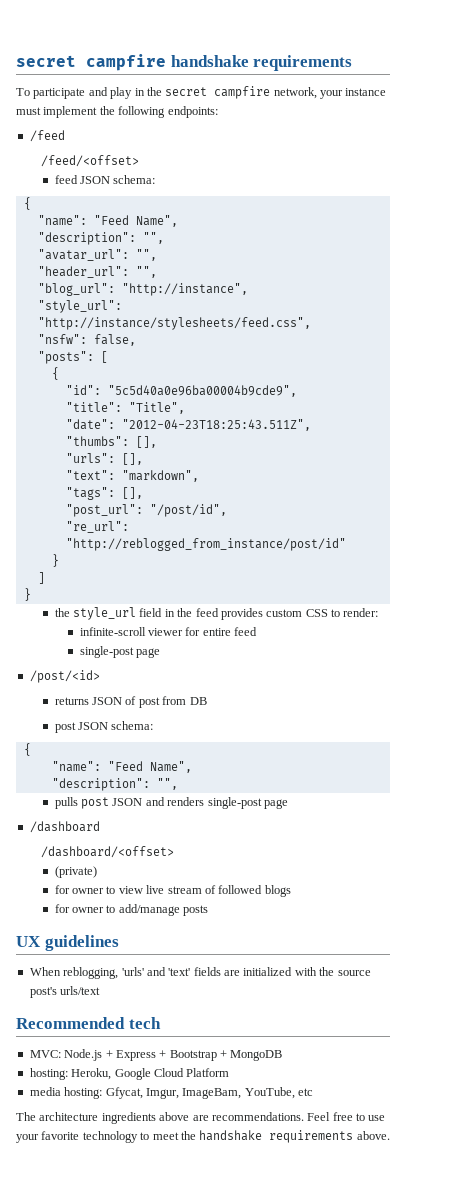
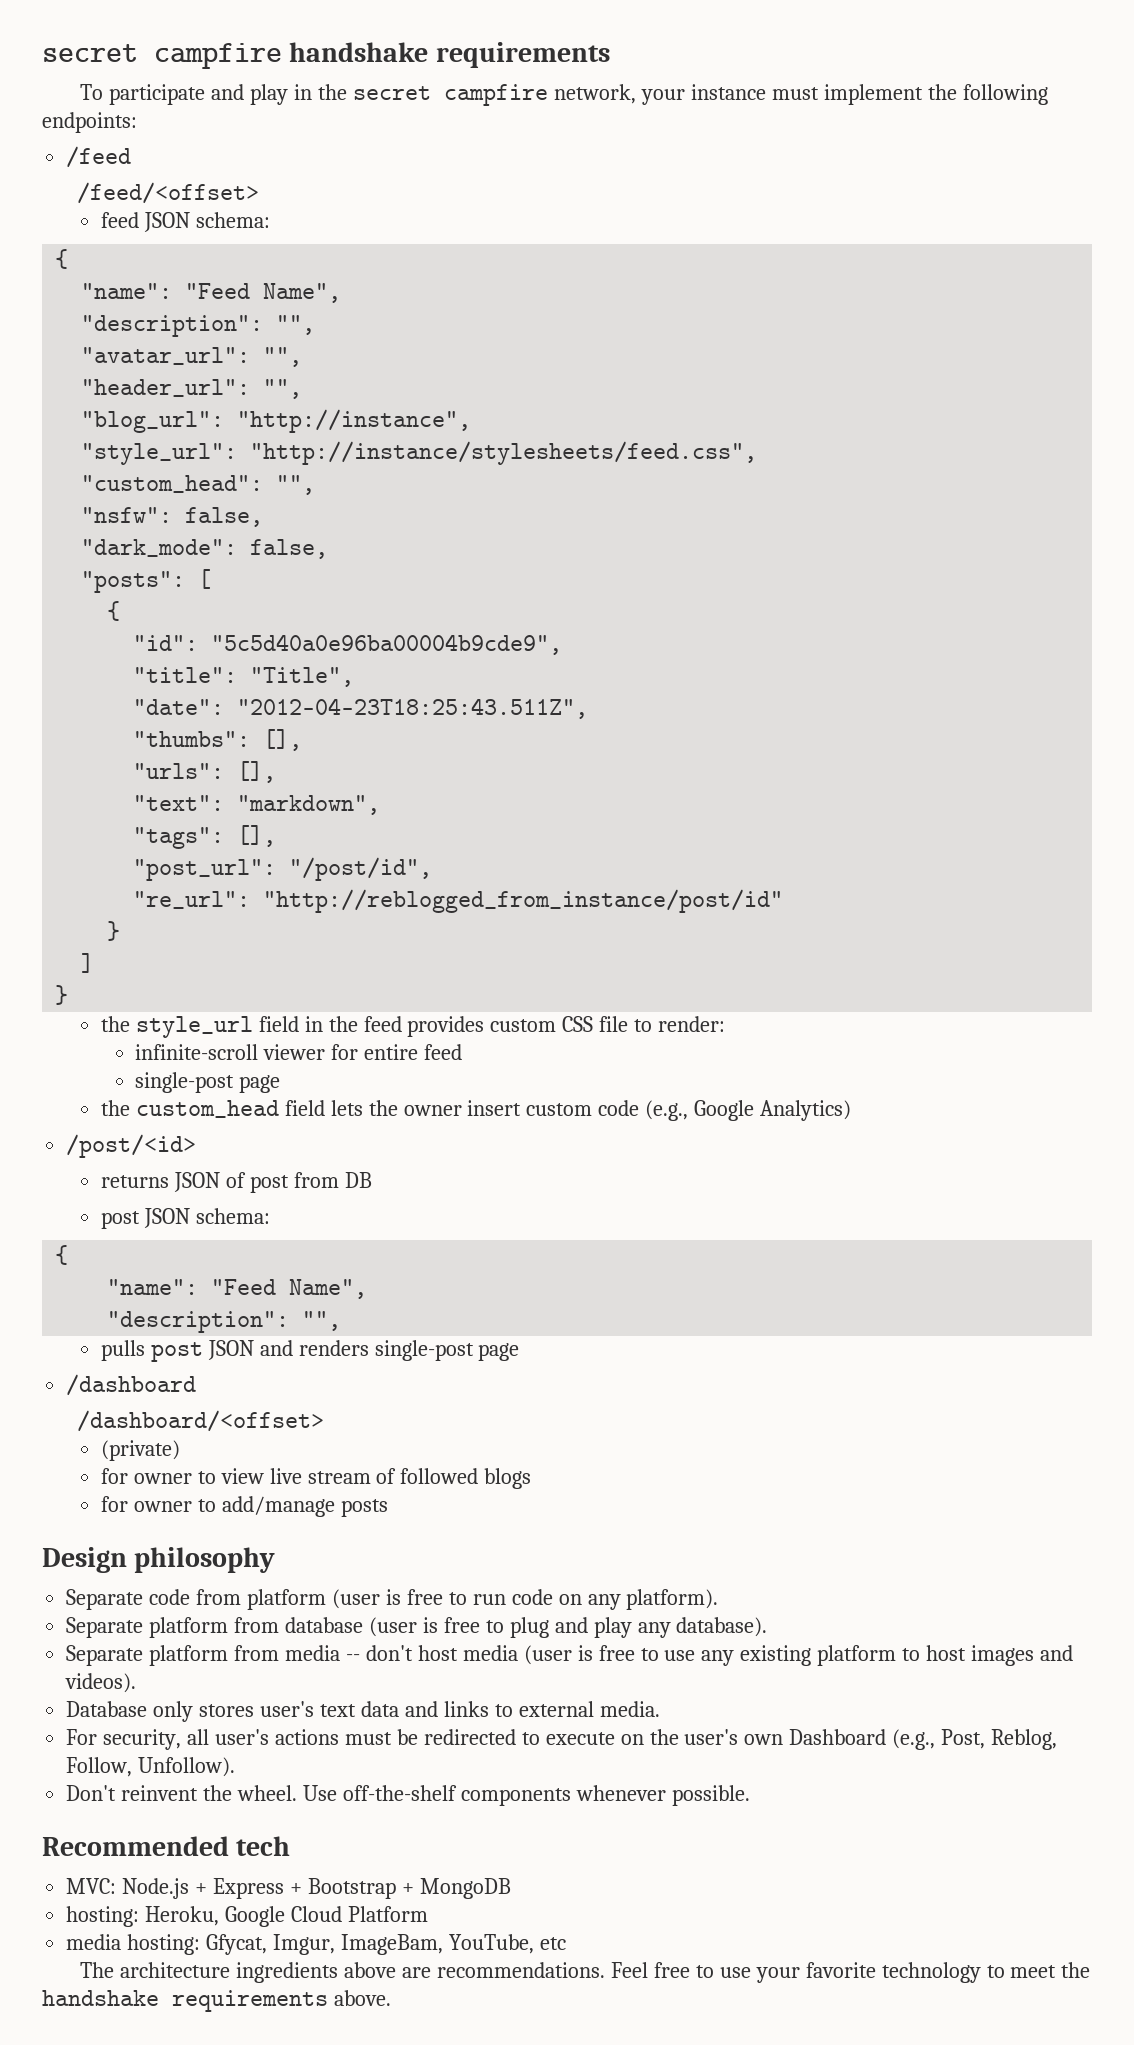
+ "custom_head": "",
+ "dark_mode": false,
- the style_url field in the feed provides custom CSS to render:
+ the style_url field in the feed provides custom CSS file to render:
+ the custom_head field lets the owner insert custom code (e.g., Google Analytics)
- UX guidelines
- When reblogging, 'urls' and 'text' fields are initialized with the source post's urls/text
+ Design philosophy
+ Separate code from platform (user is free to run code on any platform).
+ Separate platform from database (user is free to plug and play any database).
+ Separate platform from media -- don't host media (user is free to use any existing platform to host images and videos).
+ Database only stores user's text data and links to external media.
+ For security, all user's actions must be redirected to execute on the user's own Dashboard (e.g., Post, Reblog, Follow, Unfollow).
+ Don't reinvent the wheel. Use off-the-shelf components whenever possible.

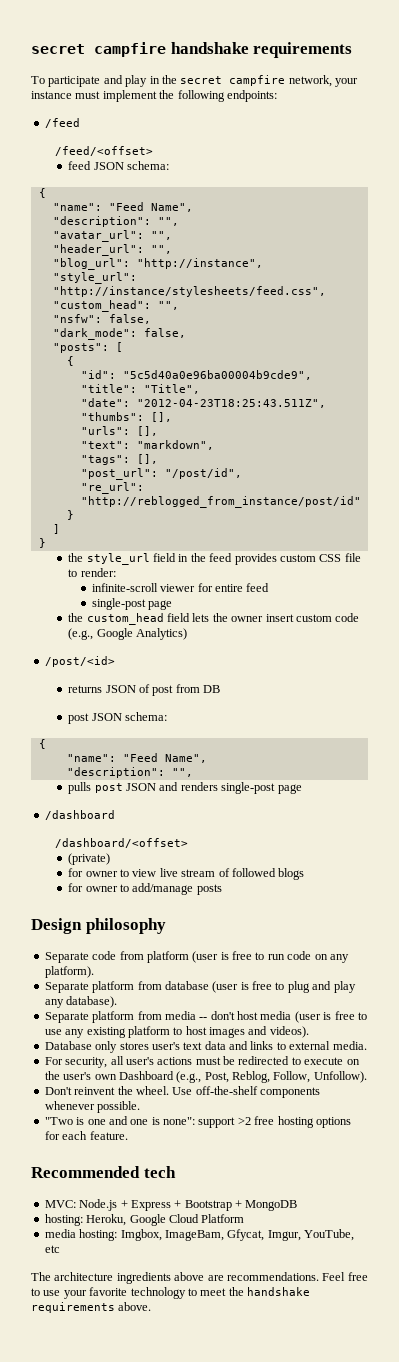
+ "Two is one and one is none": support >2 free hosting options for each feature.
- media hosting: Gfycat, Imgur, ImageBam, YouTube, etc
+ media hosting: Imgbox, ImageBam, Gfycat, Imgur, YouTube, etc

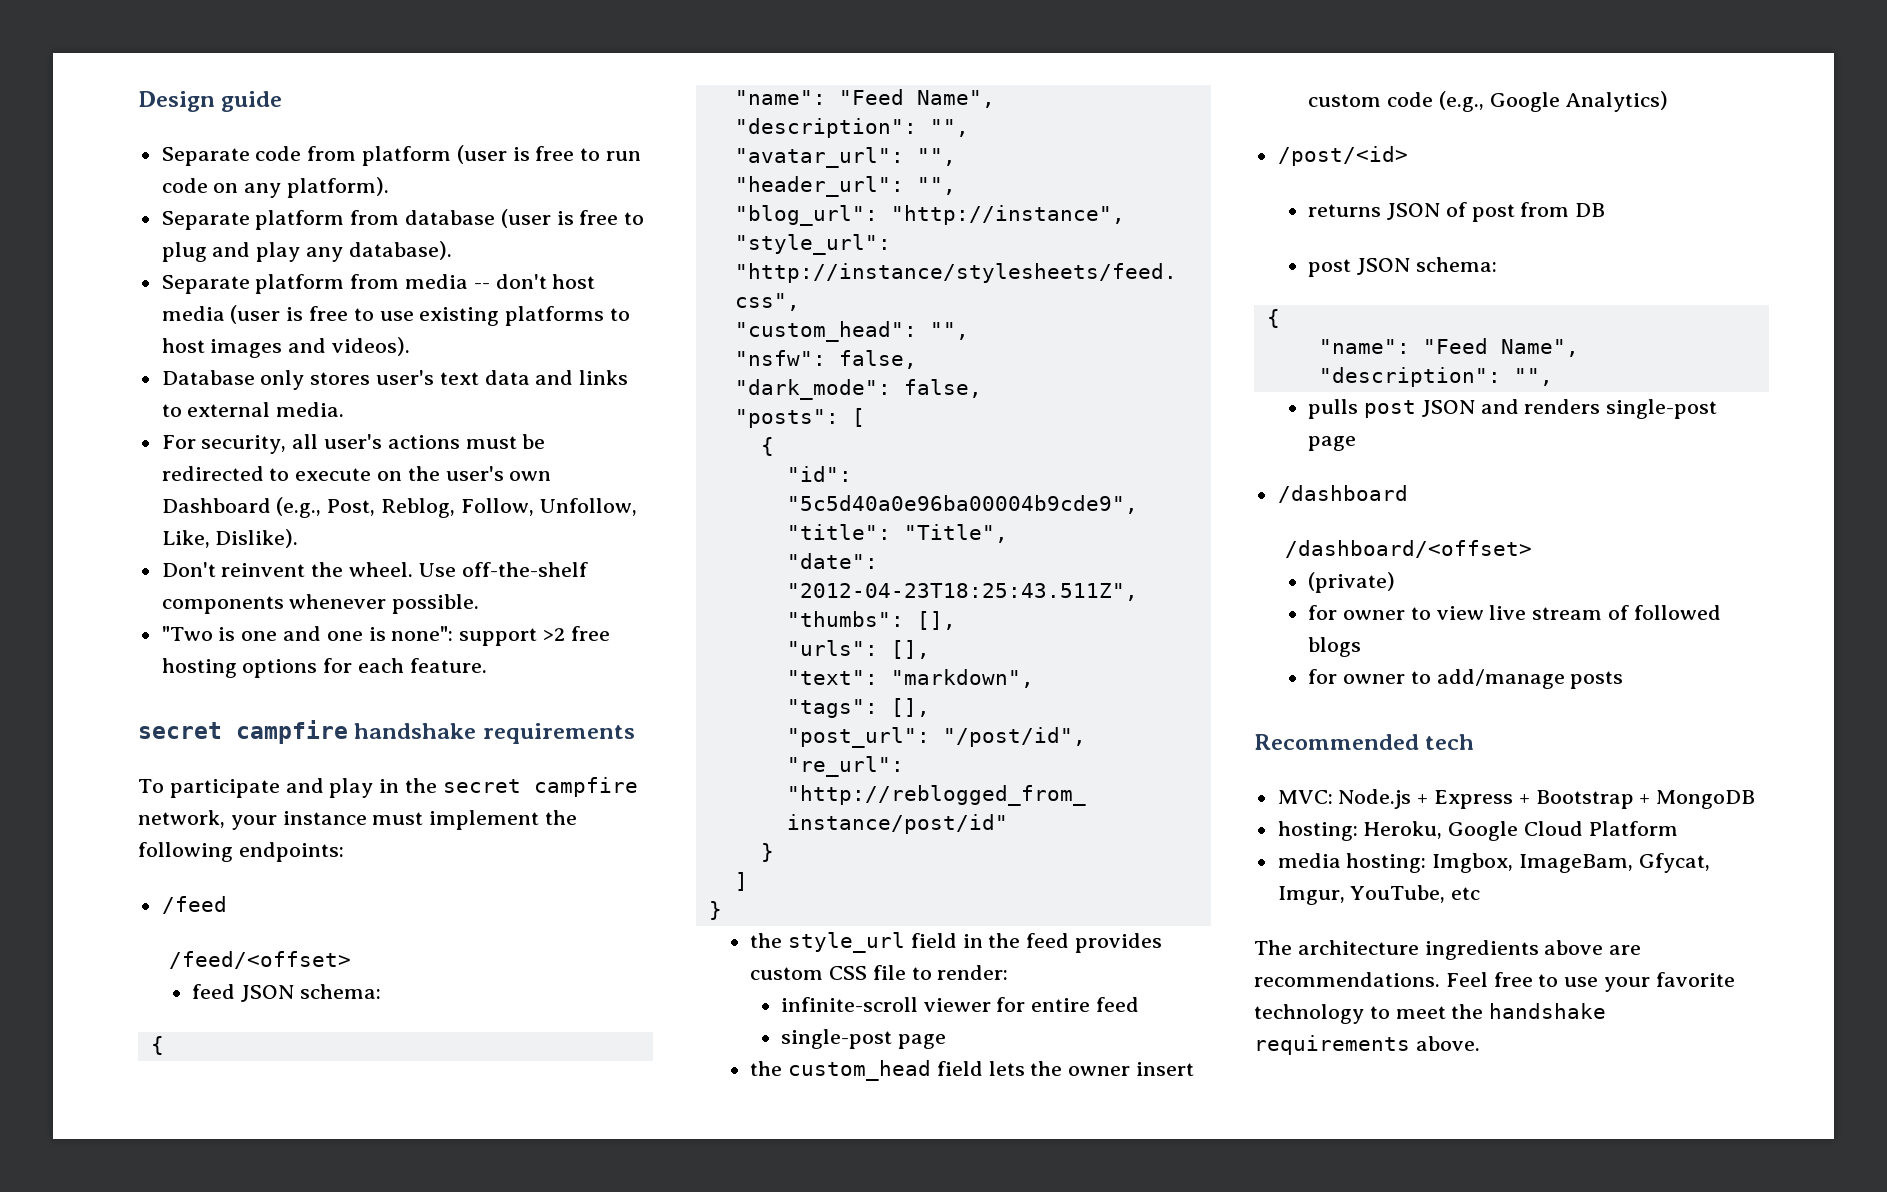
+ Design guide
+ Separate code from platform (user is free to run code on any platform).
+ Separate platform from database (user is free to plug and play any database).
+ Separate platform from media -- don't host media (user is free to use existing platforms to host images and videos).
+ Database only stores user's text data and links to external media.
+ For security, all user's actions must be redirected to execute on the user's own Dashboard (e.g., Post, Reblog, Follow, Unfollow, Like, Dislike).
+ Don't reinvent the wheel. Use off-the-shelf components whenever possible.
+ "Two is one and one is none": support >2 free hosting options for each feature.
- Design philosophy
- Separate code from platform (user is free to run code on any platform).
- Separate platform from database (user is free to plug and play any database).
- Separate platform from media -- don't host media (user is free to use any existing platform to host images and videos).
- Database only stores user's text data and links to external media.
- For security, all user's actions must be redirected to execute on the user's own Dashboard (e.g., Post, Reblog, Follow, Unfollow).
- Don't reinvent the wheel. Use off-the-shelf components whenever possible.
- "Two is one and one is none": support >2 free hosting options for each feature.

